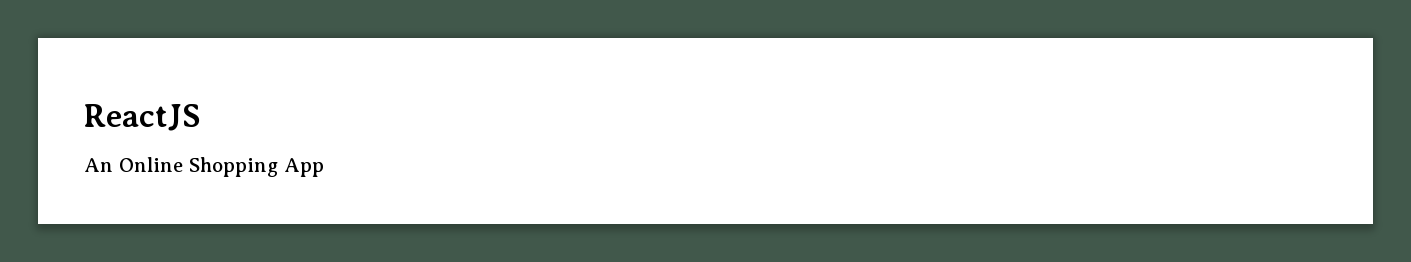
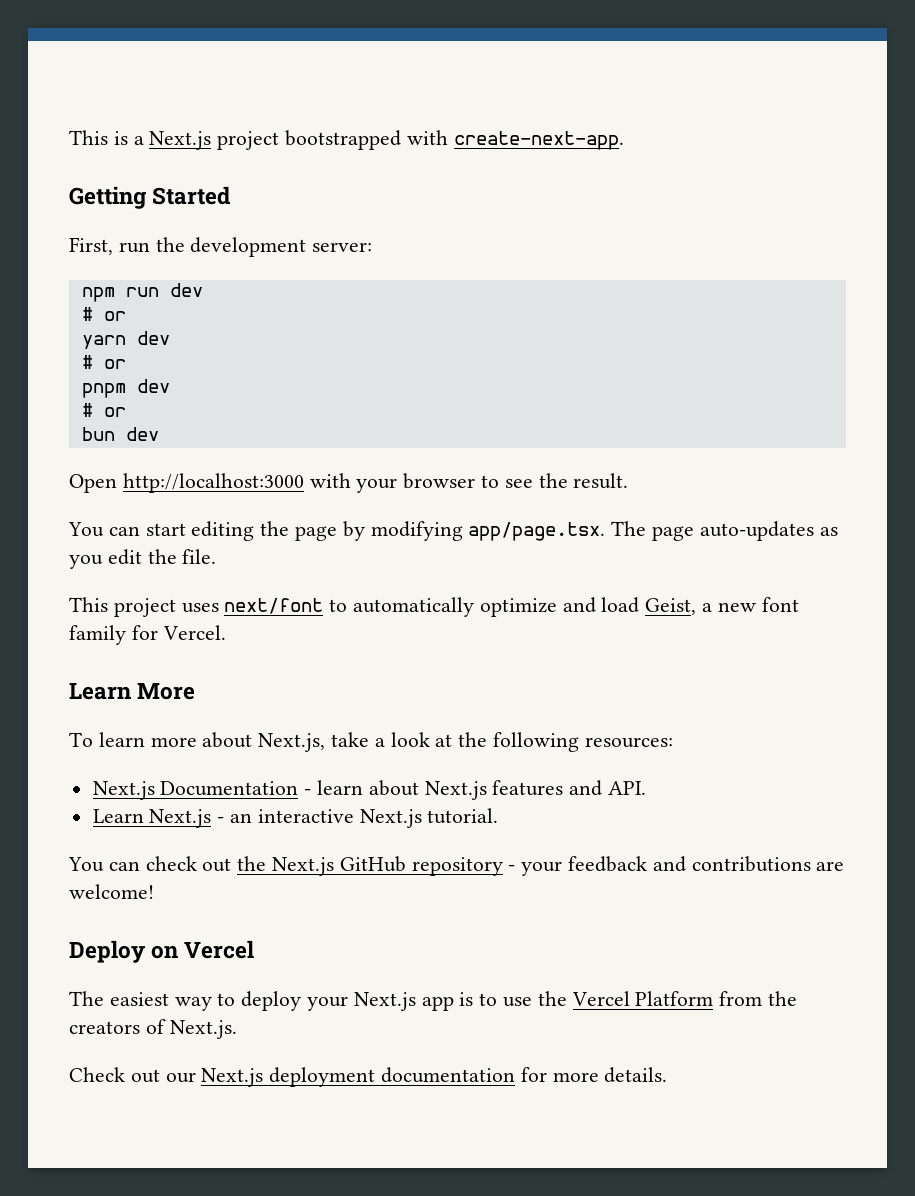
- ReactJS
- An Online Shopping App
+ This is a Next.js project bootstrapped with create-next-app.
+ Getting Started
+ First, run the development server:
+ npm run dev
+ # or
+ yarn dev
+ # or
+ pnpm dev
+ # or
+ bun dev
+ Open http://localhost:3000 with your browser to see the result.
+ You can start editing the page by modifying app/page.tsx. The page auto-updates as you edit the file.
+ This project uses next/font to automatically optimize and load Geist, a new font family for Vercel.
+ Learn More
+ To learn more about Next.js, take a look at the following resources:
+ Next.js Documentation - learn about Next.js features and API.
+ Learn Next.js - an interactive Next.js tutorial.
+ You can check out the Next.js GitHub repository - your feedback and contributions are welcome!
+ Deploy on Vercel
+ The easiest way to deploy your Next.js app is to use the Vercel Platform from the creators of Next.js.
+ Check out our Next.js deployment documentation for more details.

